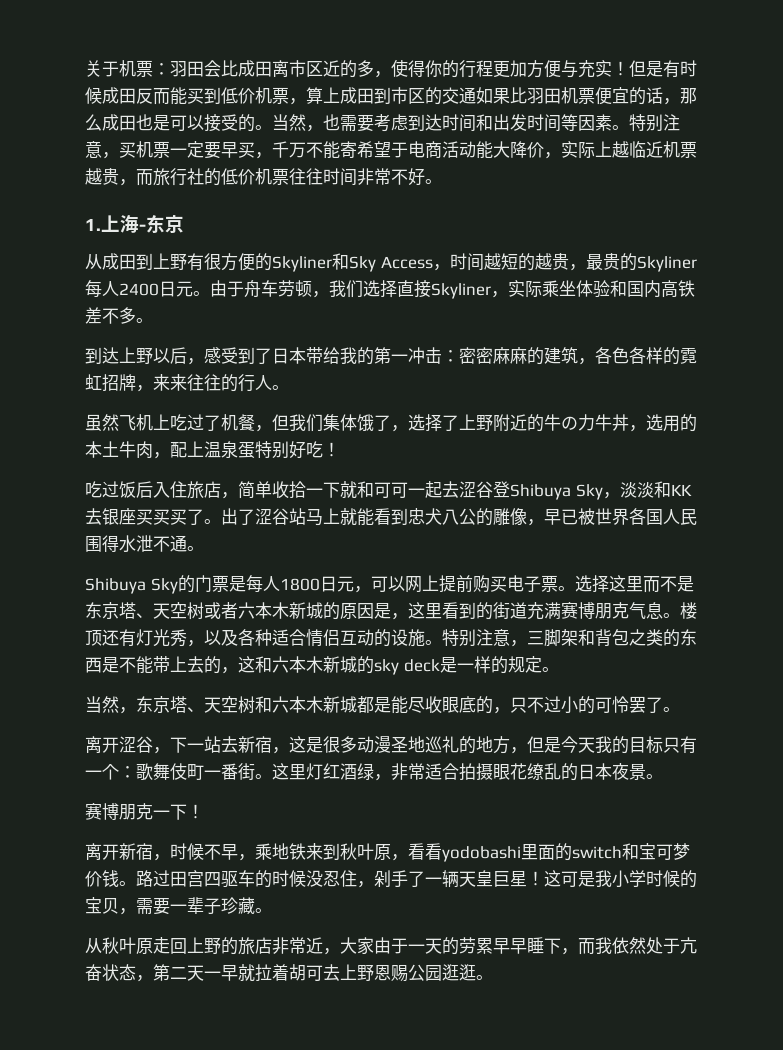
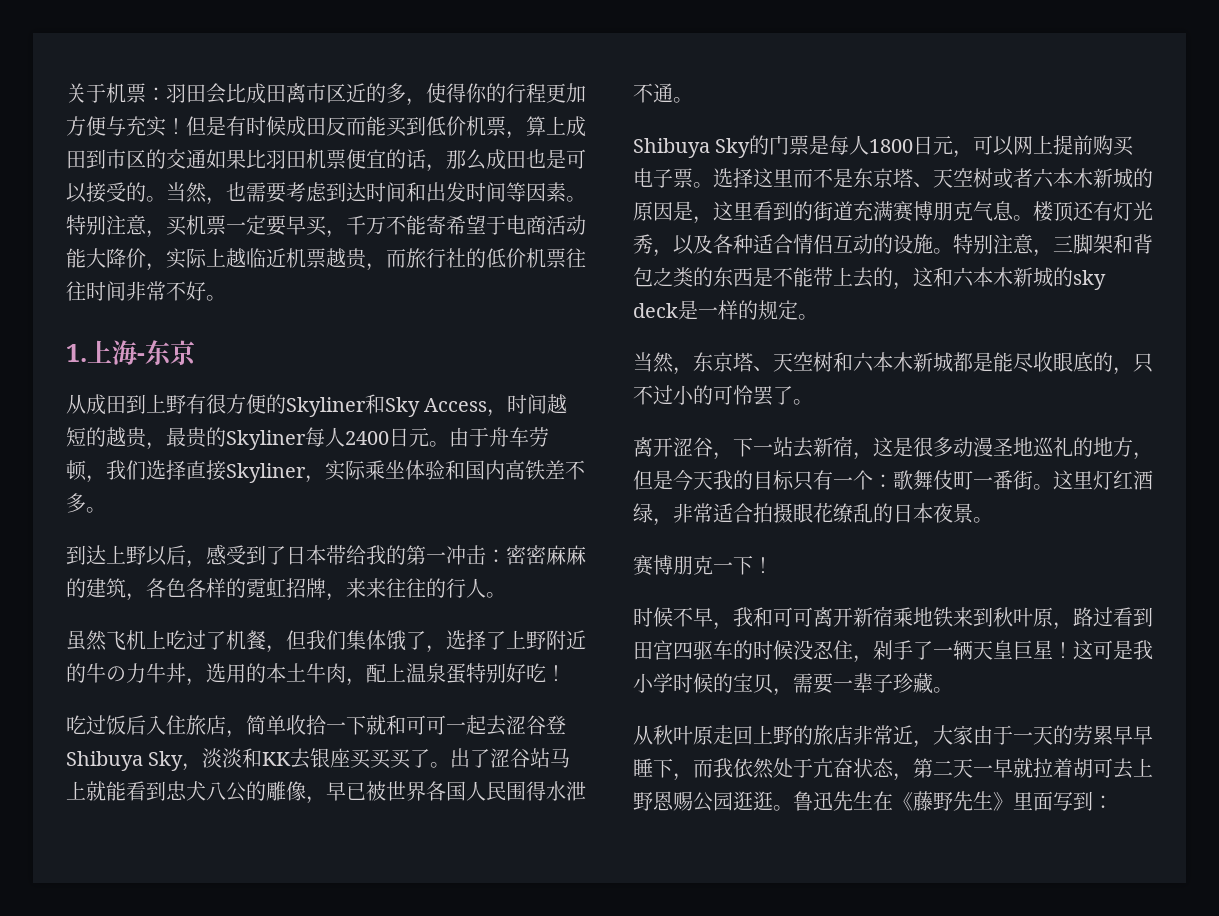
- 离开新宿，时候不早，乘地铁来到秋叶原，看看yodobashi里面的switch和宝可梦价钱。路过田宫四驱车的时候没忍住，剁手了一辆天皇巨星！
+ 时候不早，我和可可离开新宿乘地铁来到秋叶原，路过看到田宫四驱车的时候没忍住，剁手了一辆天皇巨星！
+ 鲁迅先生在《藤野先生》里面写到：

